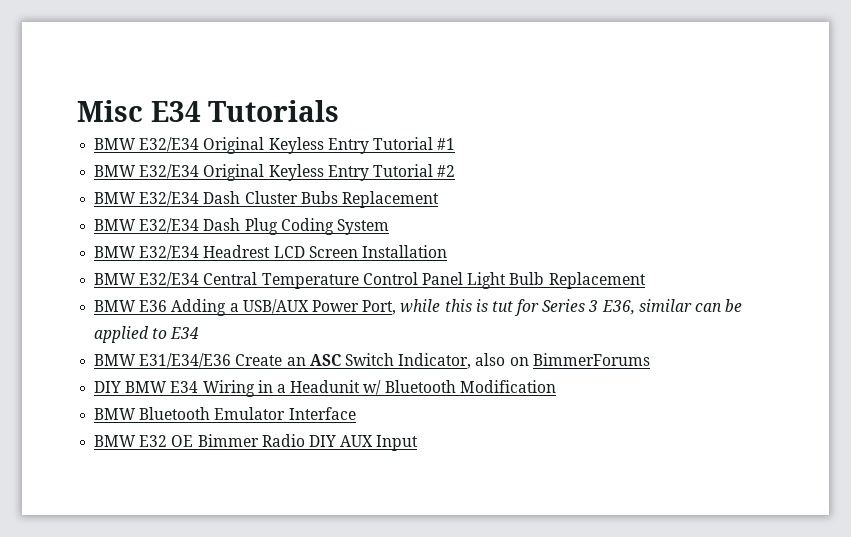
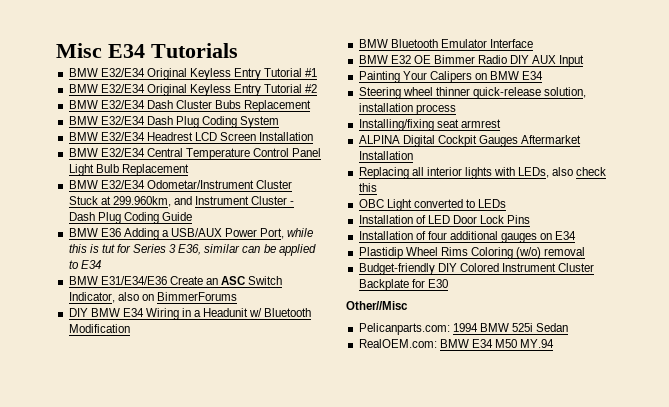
+ BMW E32/E34 Odometar/Instrument Cluster Stuck at 299.960km, and Instrument Cluster - Dash Plug Coding Guide
+ Painting Your Calipers on BMW E34
+ Steering wheel thinner quick-release solution, installation process
+ Installing/fixing seat armrest
+ ALPINA Digital Cockpit Gauges Aftermarket Installation
+ Replacing all interior lights with LEDs, also check this
+ OBC Light converted to LEDs
+ Installation of LED Door Lock Pins
+ Installation of four additional gauges on E34
+ Plastidip Wheel Rims Coloring (w/o) removal
+ Budget-friendly DIY Colored Instrument Cluster Backplate for E30
+ Other//Misc
+ Pelicanparts.com: 1994 BMW 525i Sedan
+ RealOEM.com: BMW E34 M50 MY.94

